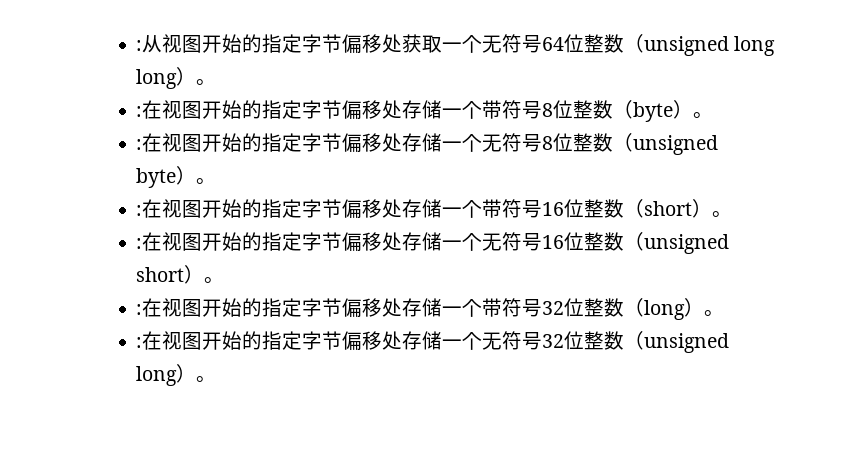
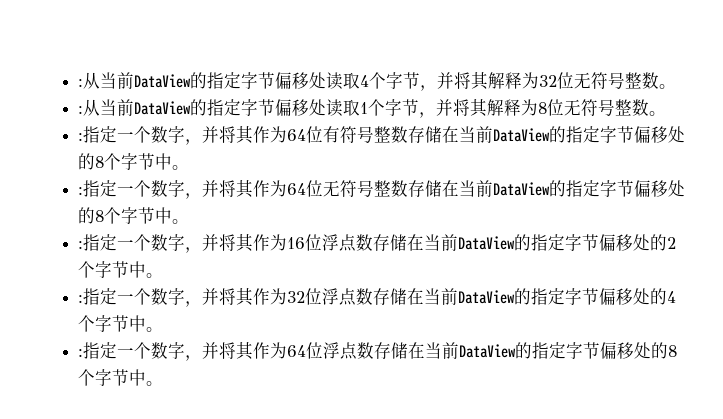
- :从视图开始的指定字节偏移处获取一个无符号64位整数（unsigned long long）。
- :在视图开始的指定字节偏移处存储一个带符号8位整数（byte）。
- :在视图开始的指定字节偏移处存储一个无符号8位整数（unsigned byte）。
- :在视图开始的指定字节偏移处存储一个带符号16位整数（short）。
- :在视图开始的指定字节偏移处存储一个无符号16位整数（unsigned short）。
- :在视图开始的指定字节偏移处存储一个带符号32位整数（long）。
- :在视图开始的指定字节偏移处存储一个无符号32位整数（unsigned long）。
+ :从当前DataView的指定字节偏移处读取4个字节，并将其解释为32位无符号整数。
+ :从当前DataView的指定字节偏移处读取1个字节，并将其解释为8位无符号整数。
+ :指定一个数字，并将其作为64位有符号整数存储在当前DataView的指定字节偏移处的8个字节中。
+ :指定一个数字，并将其作为64位无符号整数存储在当前DataView的指定字节偏移处的8个字节中。
+ :指定一个数字，并将其作为16位浮点数存储在当前DataView的指定字节偏移处的2个字节中。
+ :指定一个数字，并将其作为32位浮点数存储在当前DataView的指定字节偏移处的4个字节中。
+ :指定一个数字，并将其作为64位浮点数存储在当前DataView的指定字节偏移处的8个字节中。

